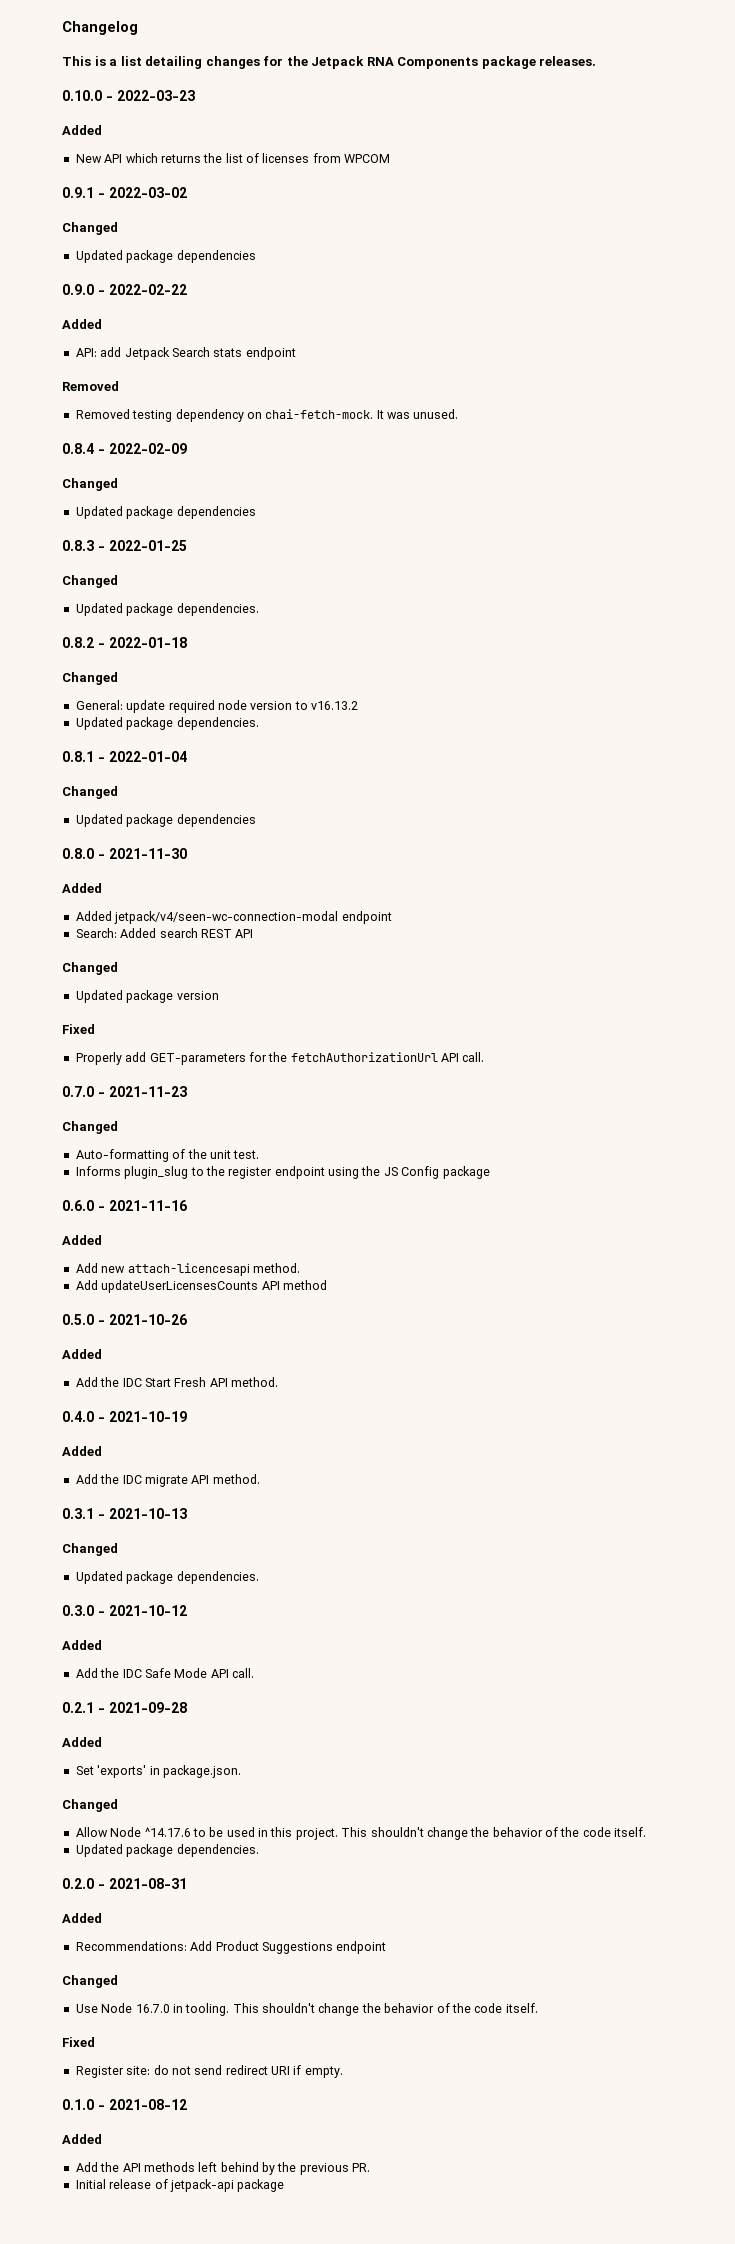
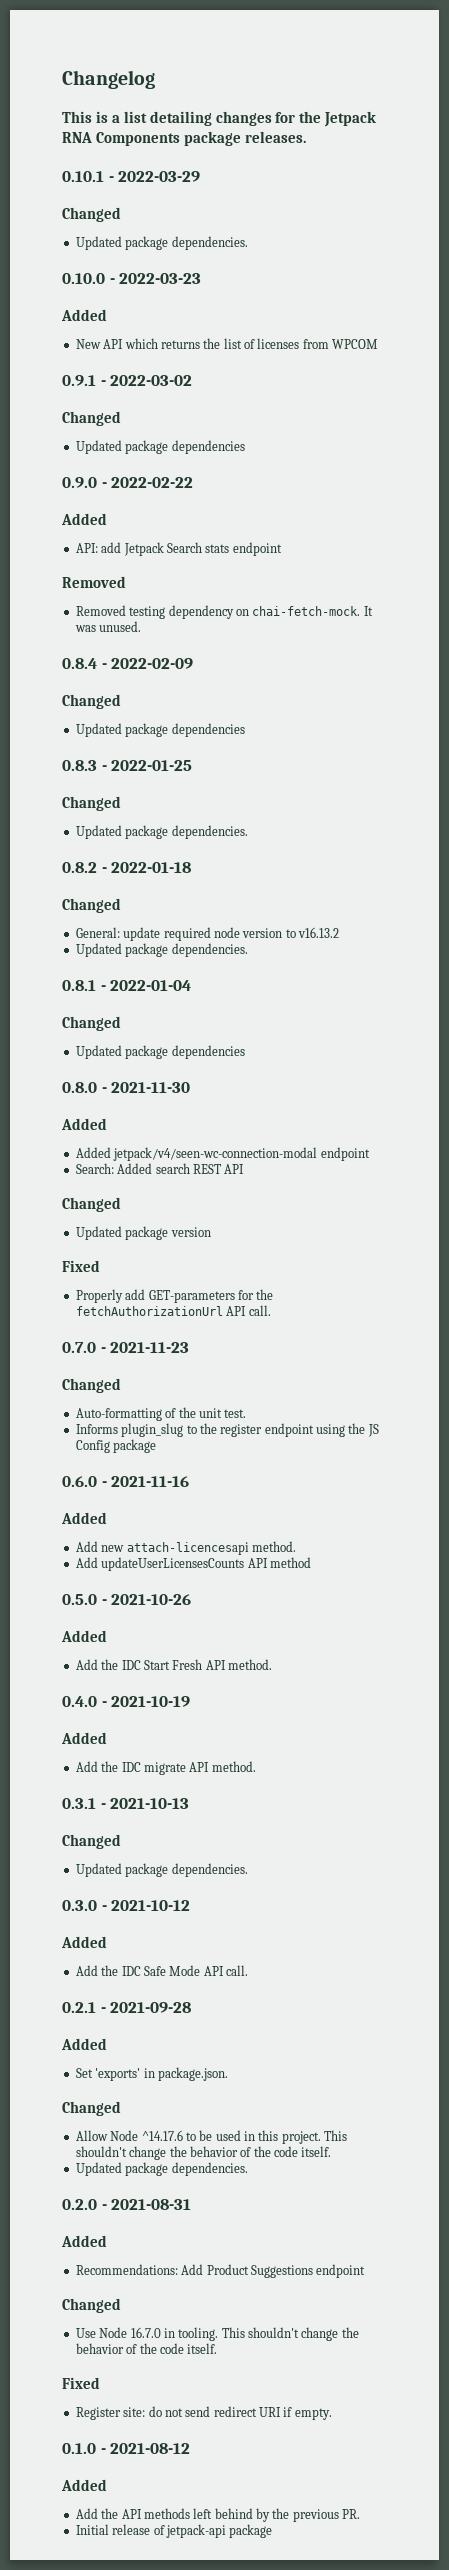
+ 0.10.1 - 2022-03-29
+ Changed
+ Updated package dependencies.

